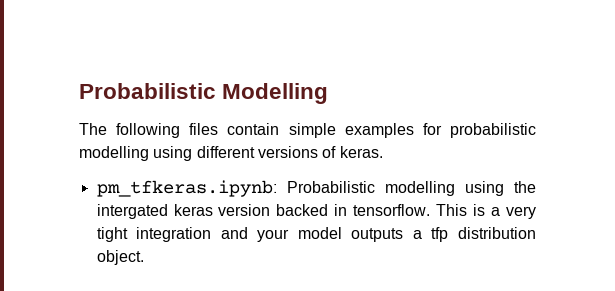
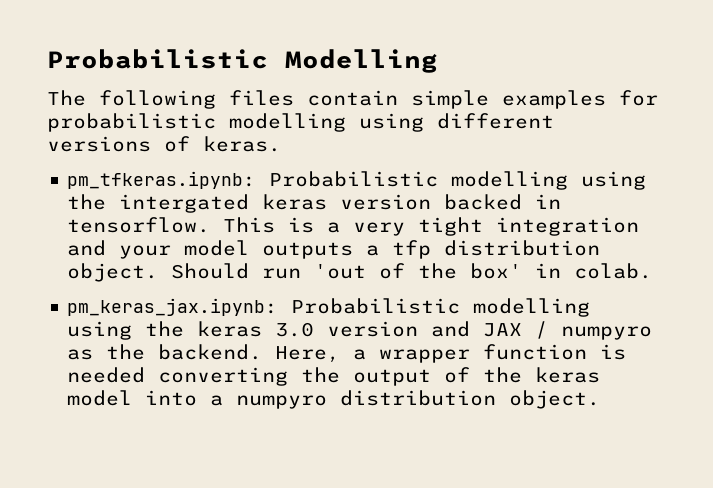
+ Should run 'out of the box' in colab.
+ pm_keras_jax.ipynb: Probabilistic modelling using the keras 3.0 version and JAX / numpyro as the backend. Here, a wrapper function is needed converting the output of the keras model into a numpyro distribution object.

